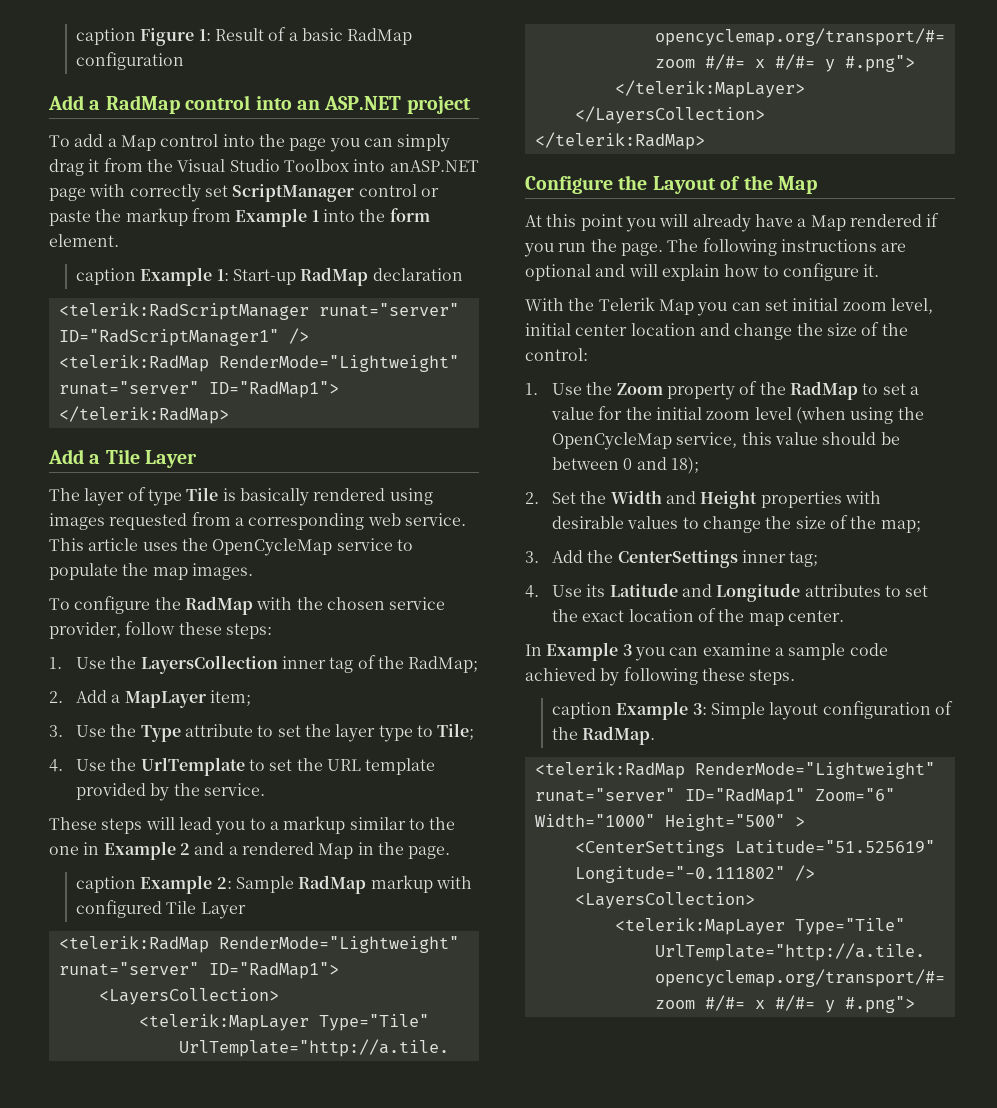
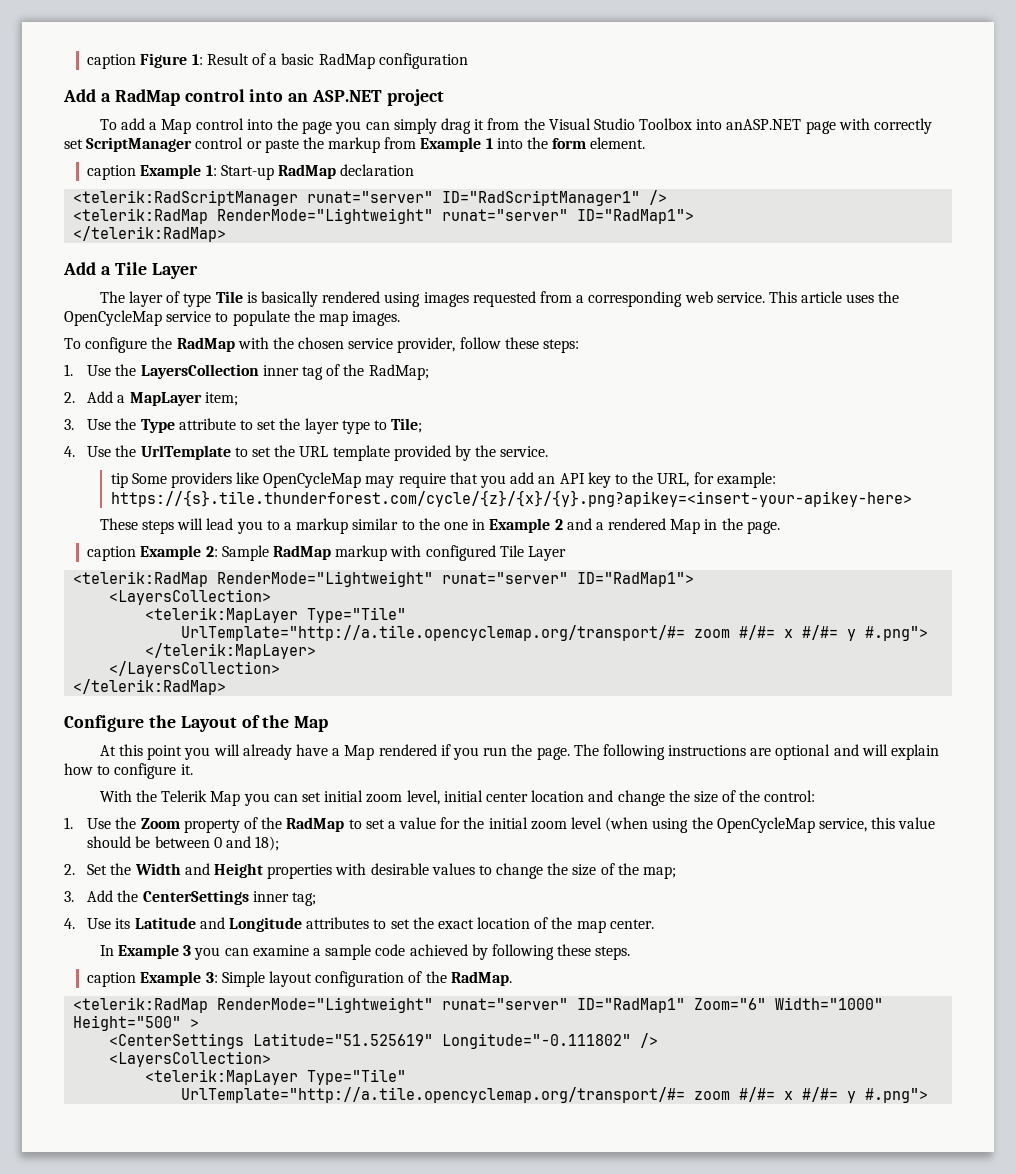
+ tip Some providers like OpenCycleMap may require that you add an API key to the URL, for example: https://{s}.tile.thunderforest.com/cycle/{z}/{x}/{y}.png?apikey=<insert-your-apikey-here>

